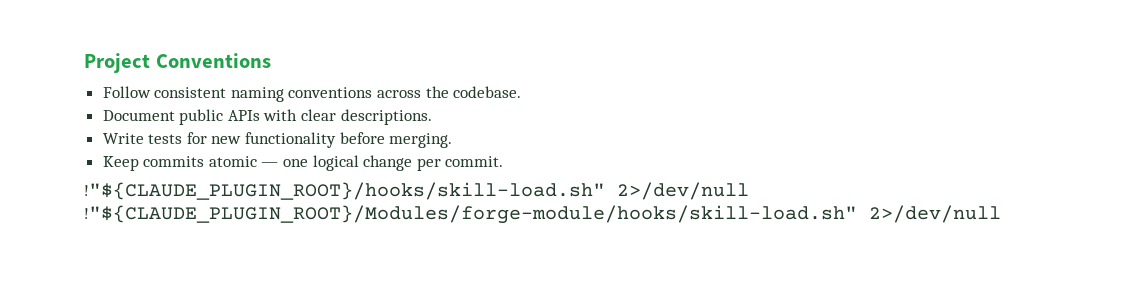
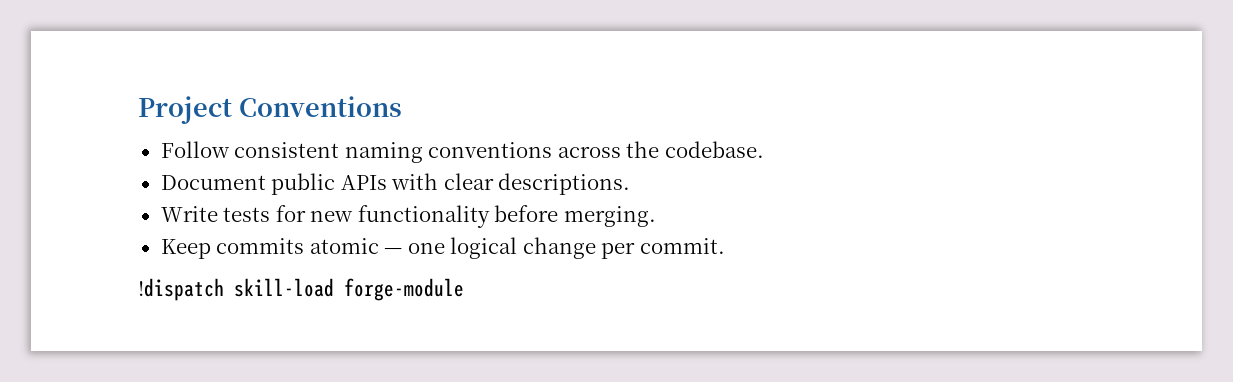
- !"${CLAUDE_PLUGIN_ROOT}/hooks/skill-load.sh" 2>/dev/null !"${CLAUDE_PLUGIN_ROOT}/Modules/forge-module/hooks/skill-load.sh" 2>/dev/null
+ !dispatch skill-load forge-module

